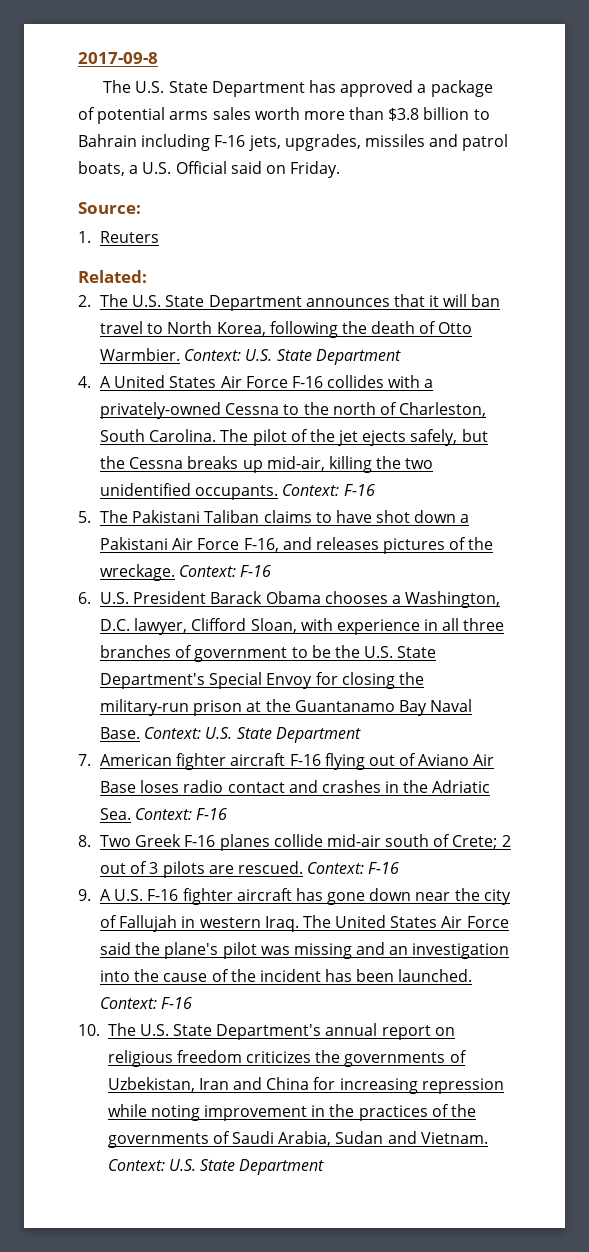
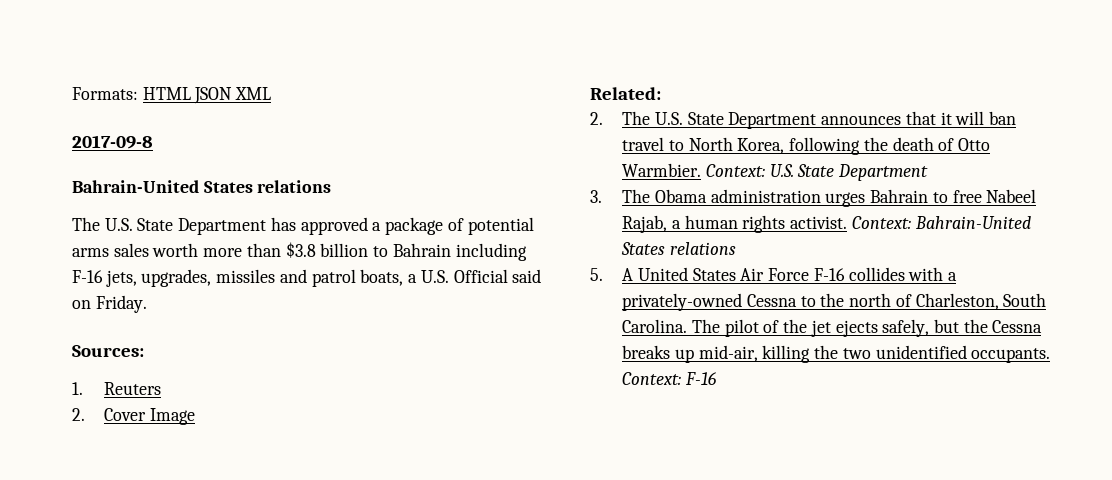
+ Formats: HTML JSON XML
  2017-09-8
+ Bahrain-United States relations
- Source:
+ Sources:
+ 2. Cover Image
- 4. A United States Air Force F-16 collides with a privately-owned Cessna to the north of Charleston, South Carolina.
+ 3. The Obama administration urges Bahrain to free Nabeel Rajab, a human rights activist. Context: Bahrain-United States relations
+ 5. A United States Air Force F-16 collides with a privately-owned Cessna to the north of Charleston, South Carolina.
- 5. The Pakistani Taliban claims to have shot down a Pakistani Air Force F-16, and releases pictures of the wreckage. Context: F-16
- 6. U.S. President Barack Obama chooses a Washington, D.C. lawyer, Clifford Sloan, with experience in all three branches of government to be the U.S. State Department's Special Envoy for closing the military-run prison at the Guantanamo Bay Naval Base. Context: U.S. State Department
- 7. American fighter aircraft F-16 flying out of Aviano Air Base loses radio contact and crashes in the Adriatic Sea. Context: F-16
- 8. Two Greek F-16 planes collide mid-air south of Crete; 2 out of 3 pilots are rescued. Context: F-16
- 9. A U.S. F-16 fighter aircraft has gone down near the city of Fallujah in western Iraq. The United States Air Force said the plane's pilot was missing and an investigation into the cause of the incident has been launched. Context: F-16
- 10. The U.S. State Department's annual report on religious freedom criticizes the governments of Uzbekistan, Iran and China for increasing repression while noting improvement in the practices of the governments of Saudi Arabia, Sudan and Vietnam. Context: U.S. State Department

